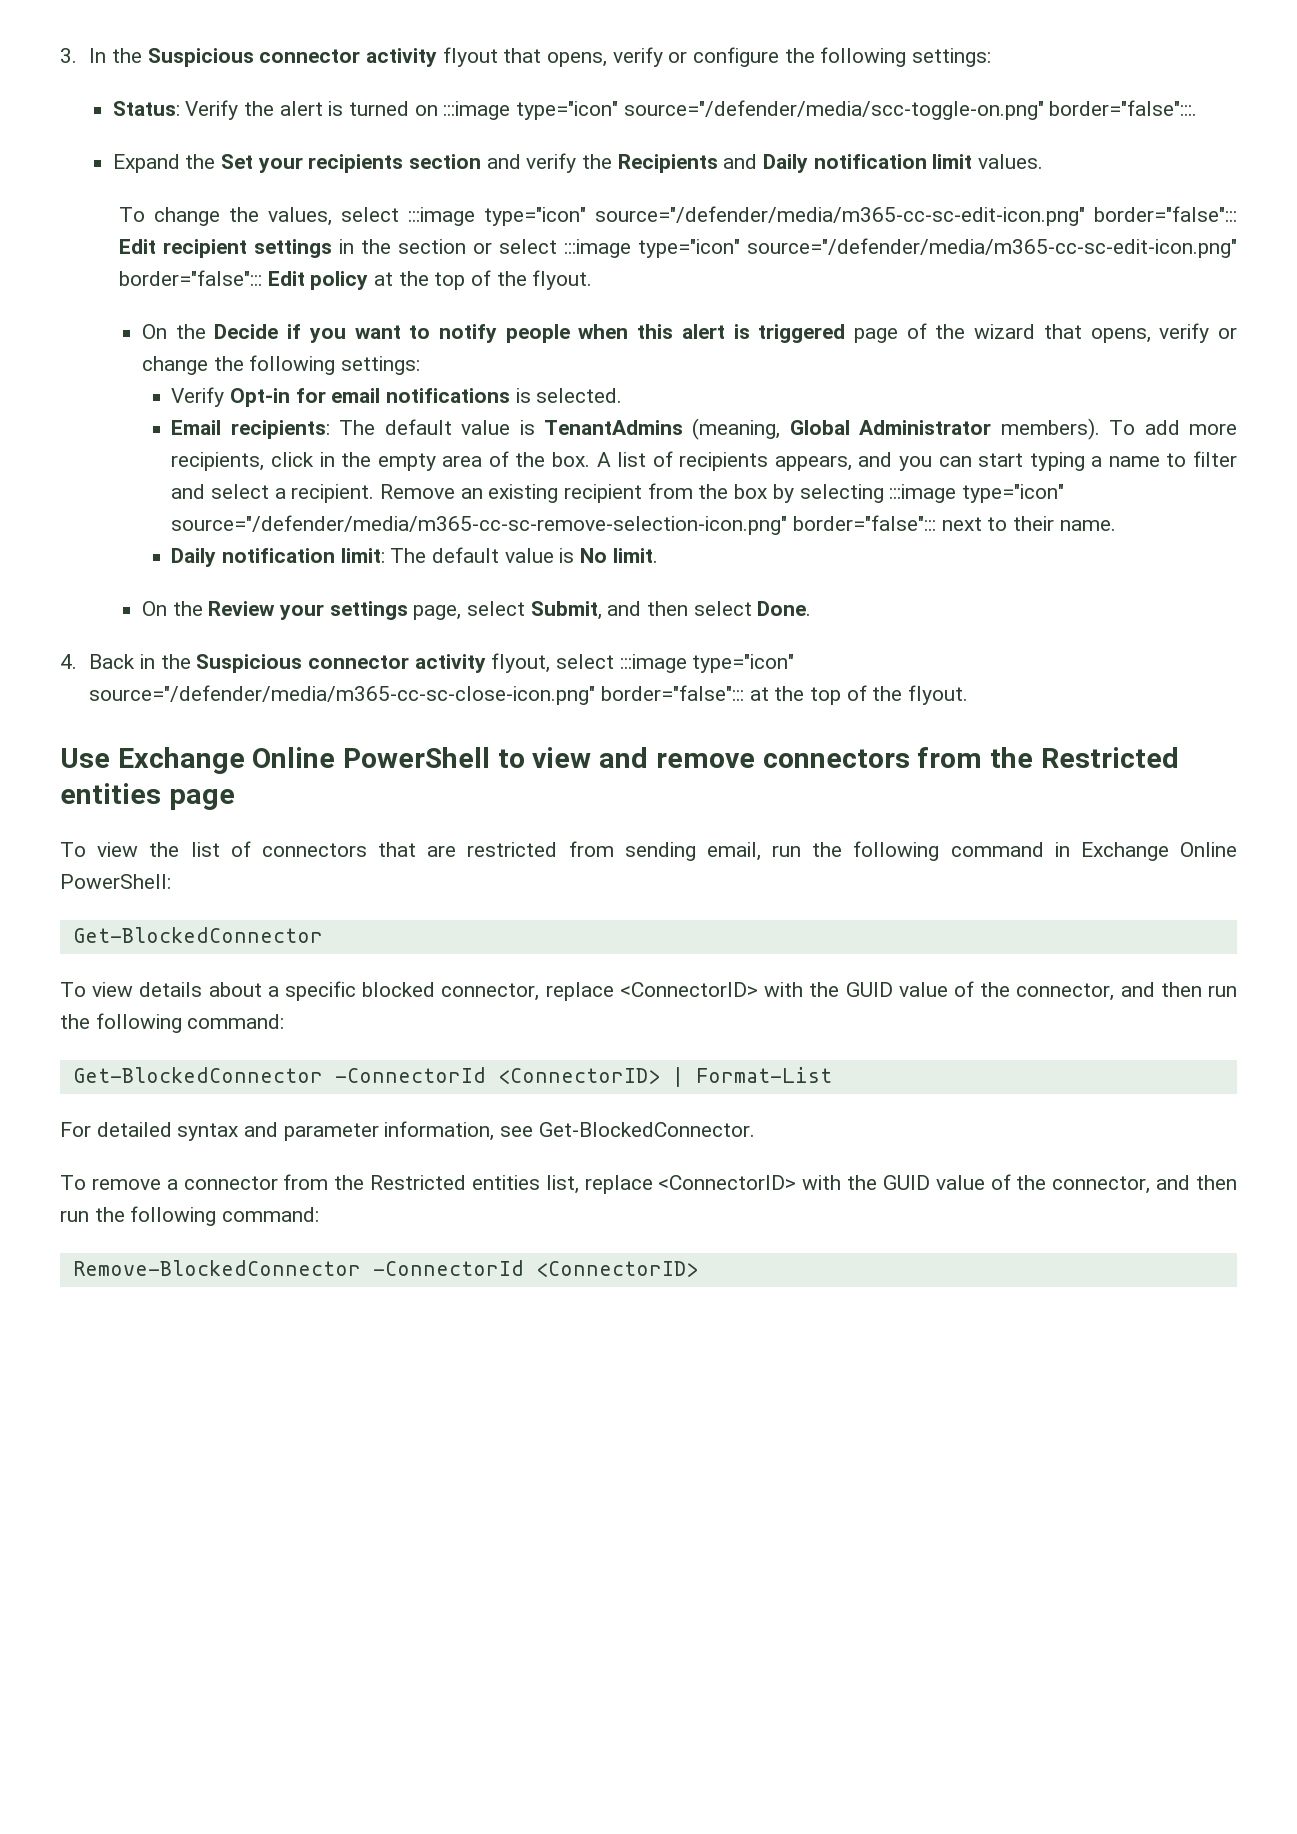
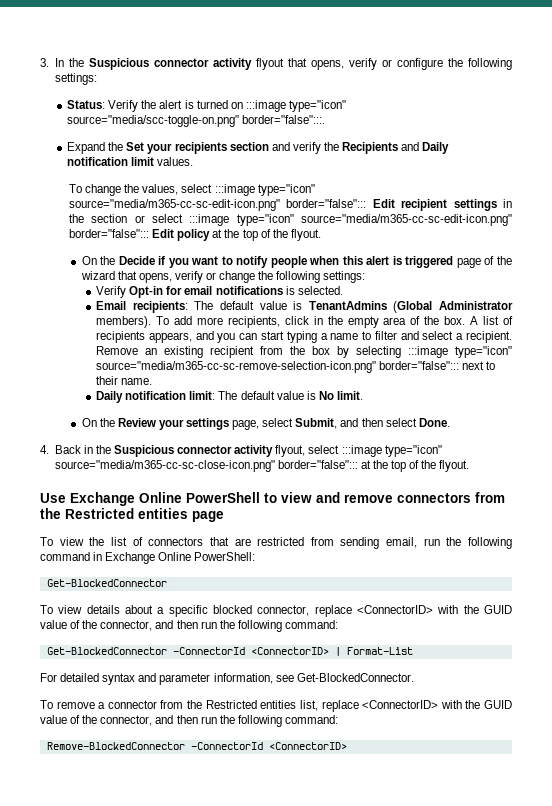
- Status: Verify the alert is turned on :::image type="icon" source="/defender/media/scc-toggle-on.png" border="false":::.
+ Status: Verify the alert is turned on :::image type="icon" source="media/scc-toggle-on.png" border="false":::.
- To change the values, select :::image type="icon" source="/defender/media/m365-cc-sc-edit-icon.png" border="false"::: Edit recipient settings in the section or select :::image type="icon" source="/defender/media/m365-cc-sc-edit-icon.png" border="false"::: Edit policy at the top of the flyout.
+ To change the values, select :::image type="icon" source="media/m365-cc-sc-edit-icon.png" border="false"::: Edit recipient settings in the section or select :::image type="icon" source="media/m365-cc-sc-edit-icon.png" border="false"::: Edit policy at the top of the flyout.
- Email recipients: The default value is TenantAdmins (meaning, Global Administrator members).
+ Email recipients: The default value is TenantAdmins (Global Administrator members).
- Remove an existing recipient from the box by selecting :::image type="icon" source="/defender/media/m365-cc-sc-remove-selection-icon.png" border="false"::: next to their name.
+ Remove an existing recipient from the box by selecting :::image type="icon" source="media/m365-cc-sc-remove-selection-icon.png" border="false"::: next to their name.
- 4. Back in the Suspicious connector activity flyout, select :::image type="icon" source="/defender/media/m365-cc-sc-close-icon.png" border="false"::: at the top of the flyout.
+ 4. Back in the Suspicious connector activity flyout, select :::image type="icon" source="media/m365-cc-sc-close-icon.png" border="false"::: at the top of the flyout.

